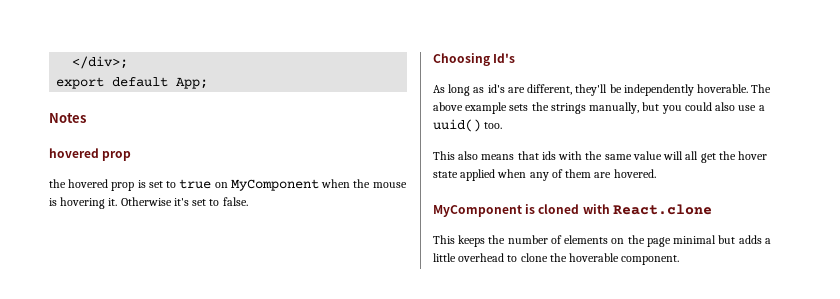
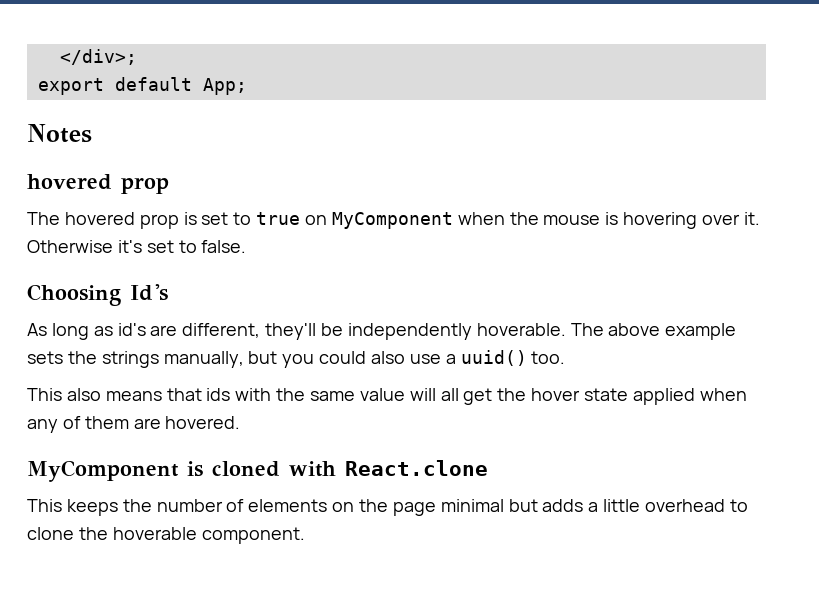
- the hovered prop is set to true on MyComponent when the mouse is hovering it.
+ The hovered prop is set to true on MyComponent when the mouse is hovering over it.

